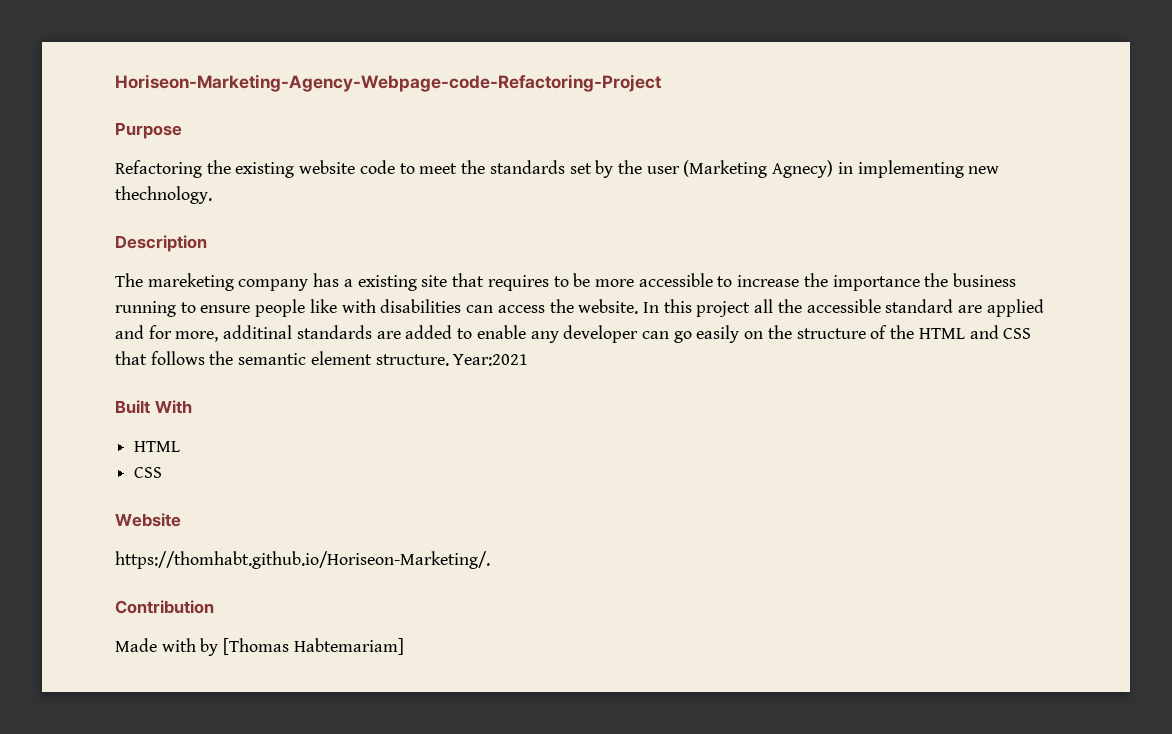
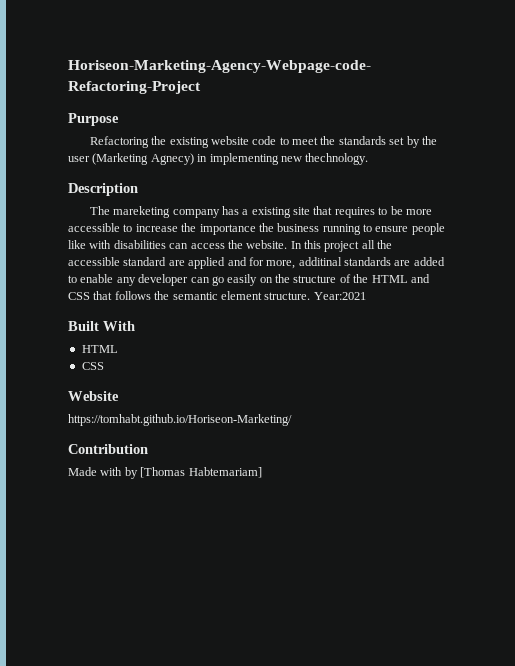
- https://thomhabt.github.io/Horiseon-Marketing/.
+ https://tomhabt.github.io/Horiseon-Marketing/

